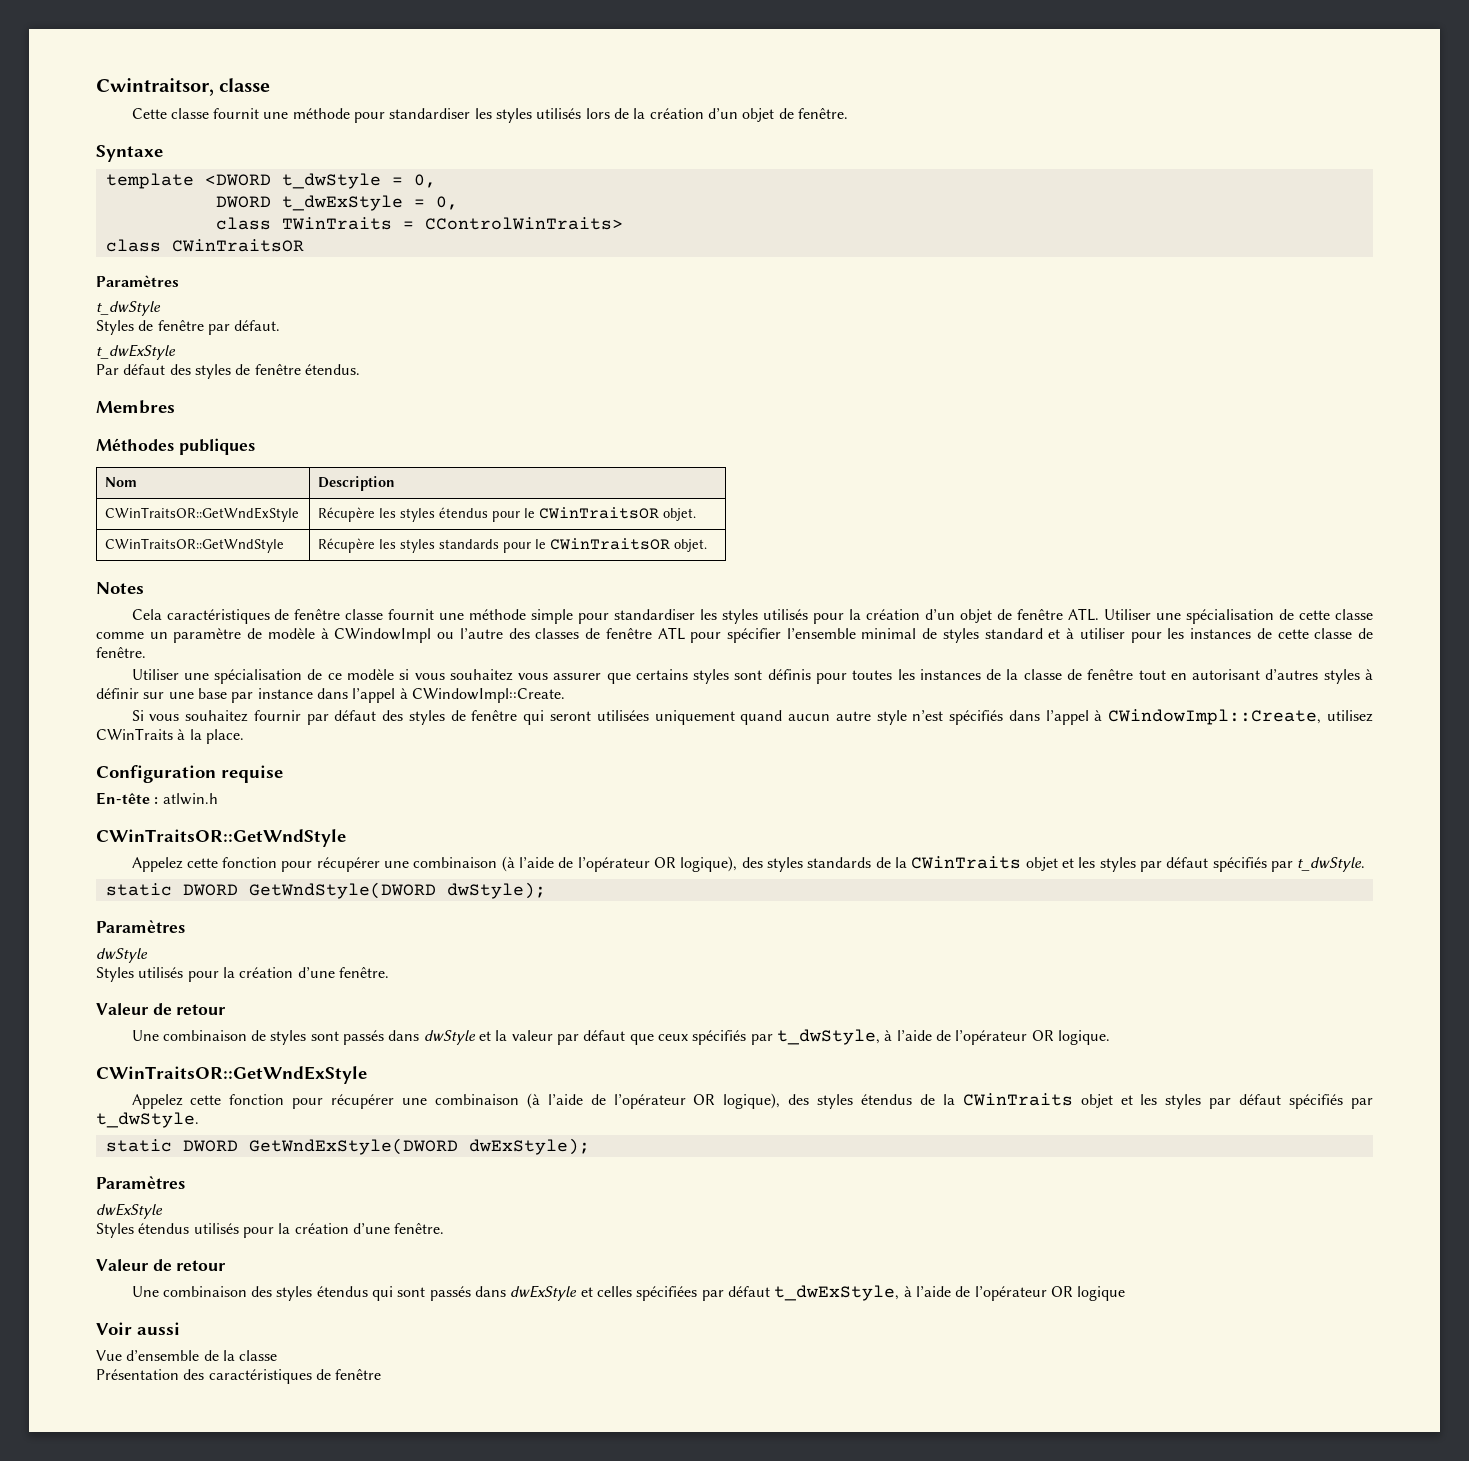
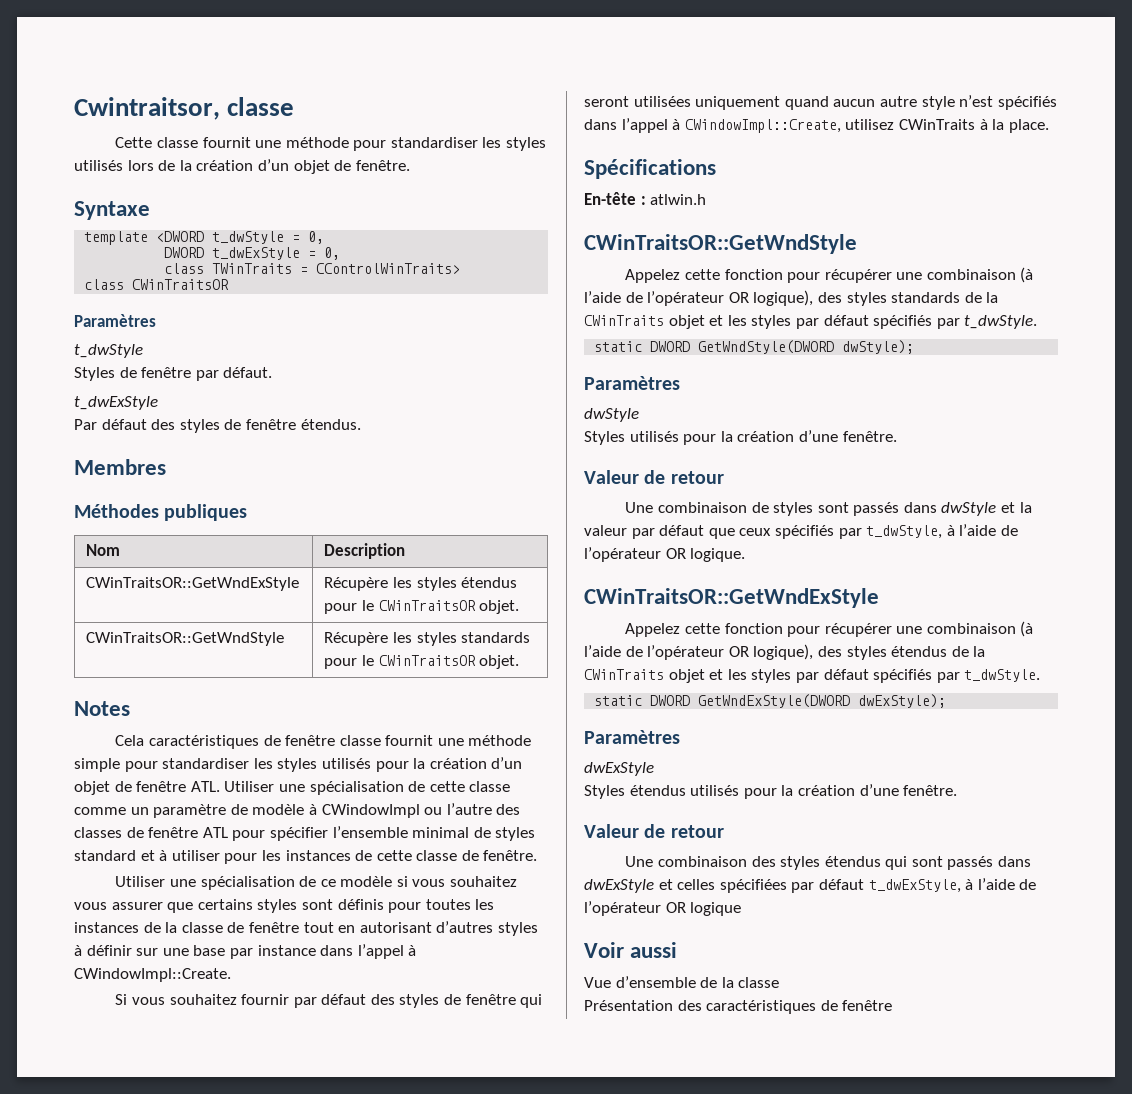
- Configuration requise
+ Spécifications

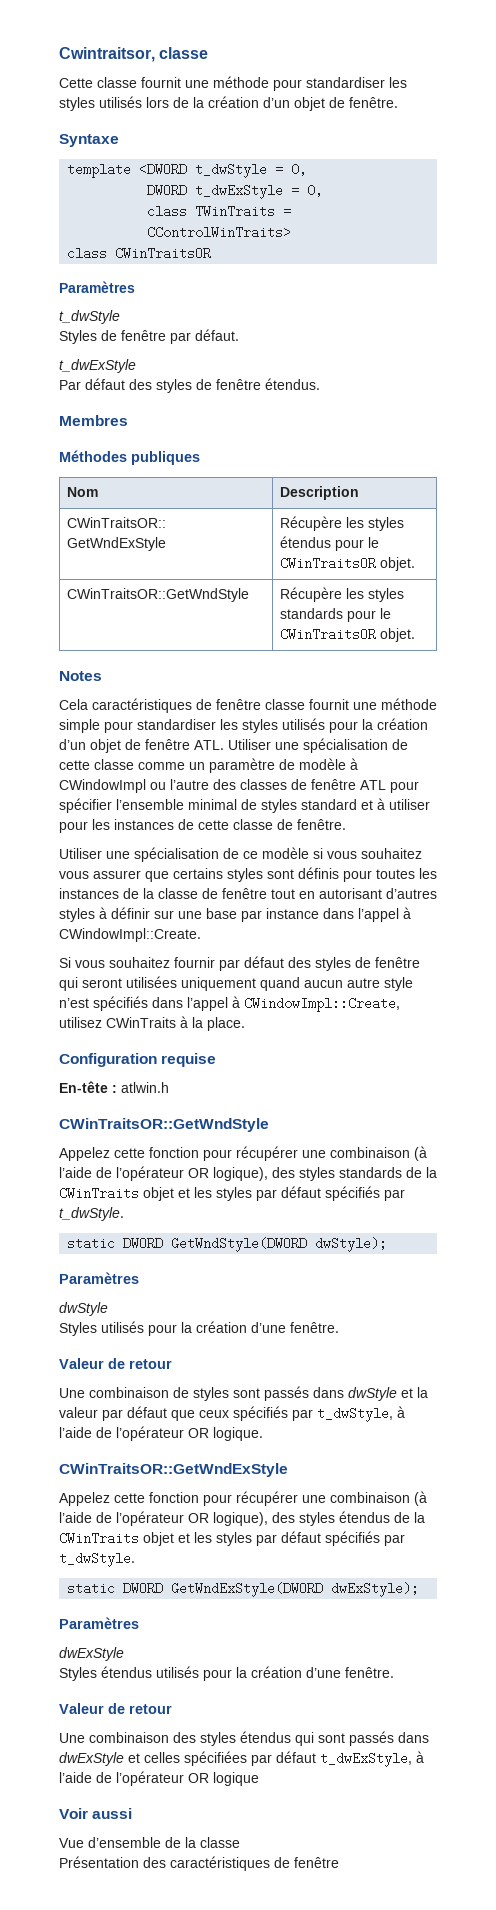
- Spécifications
+ Configuration requise

